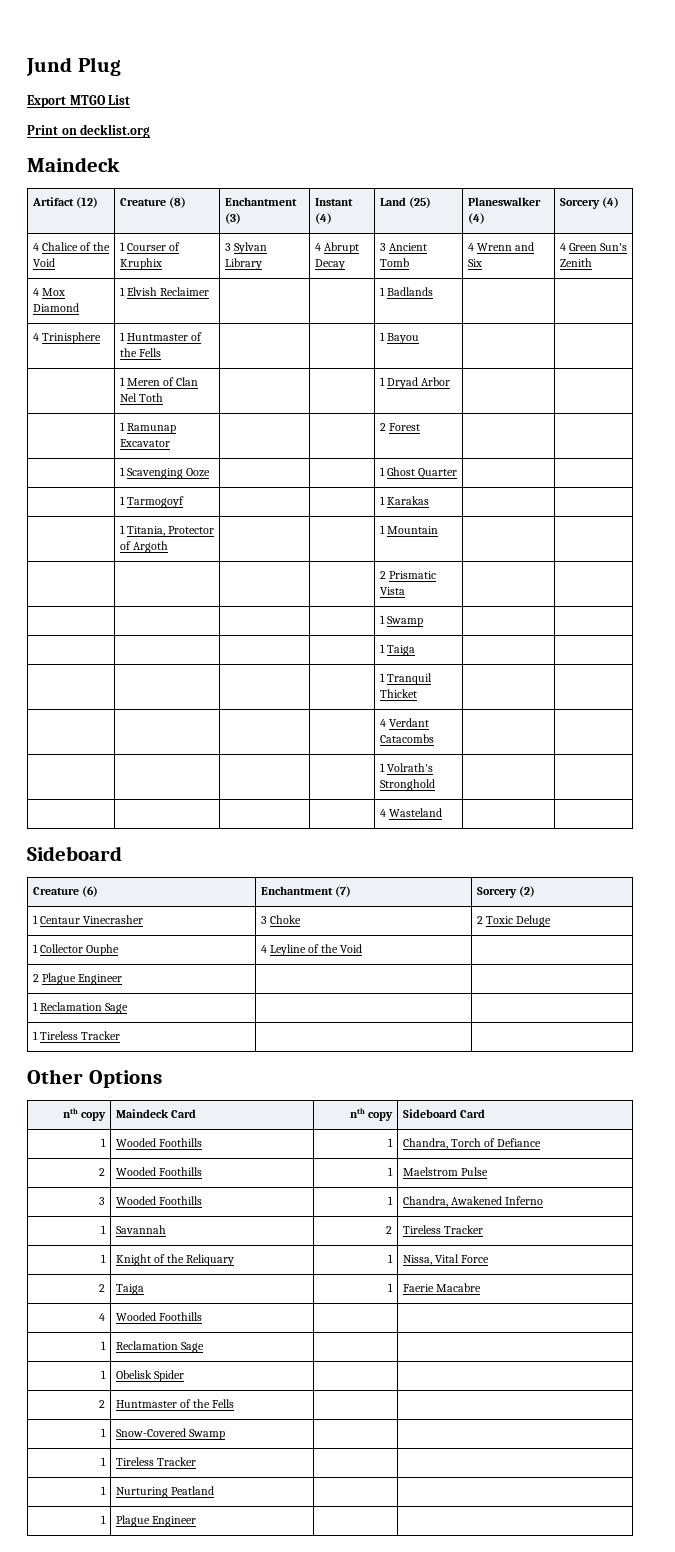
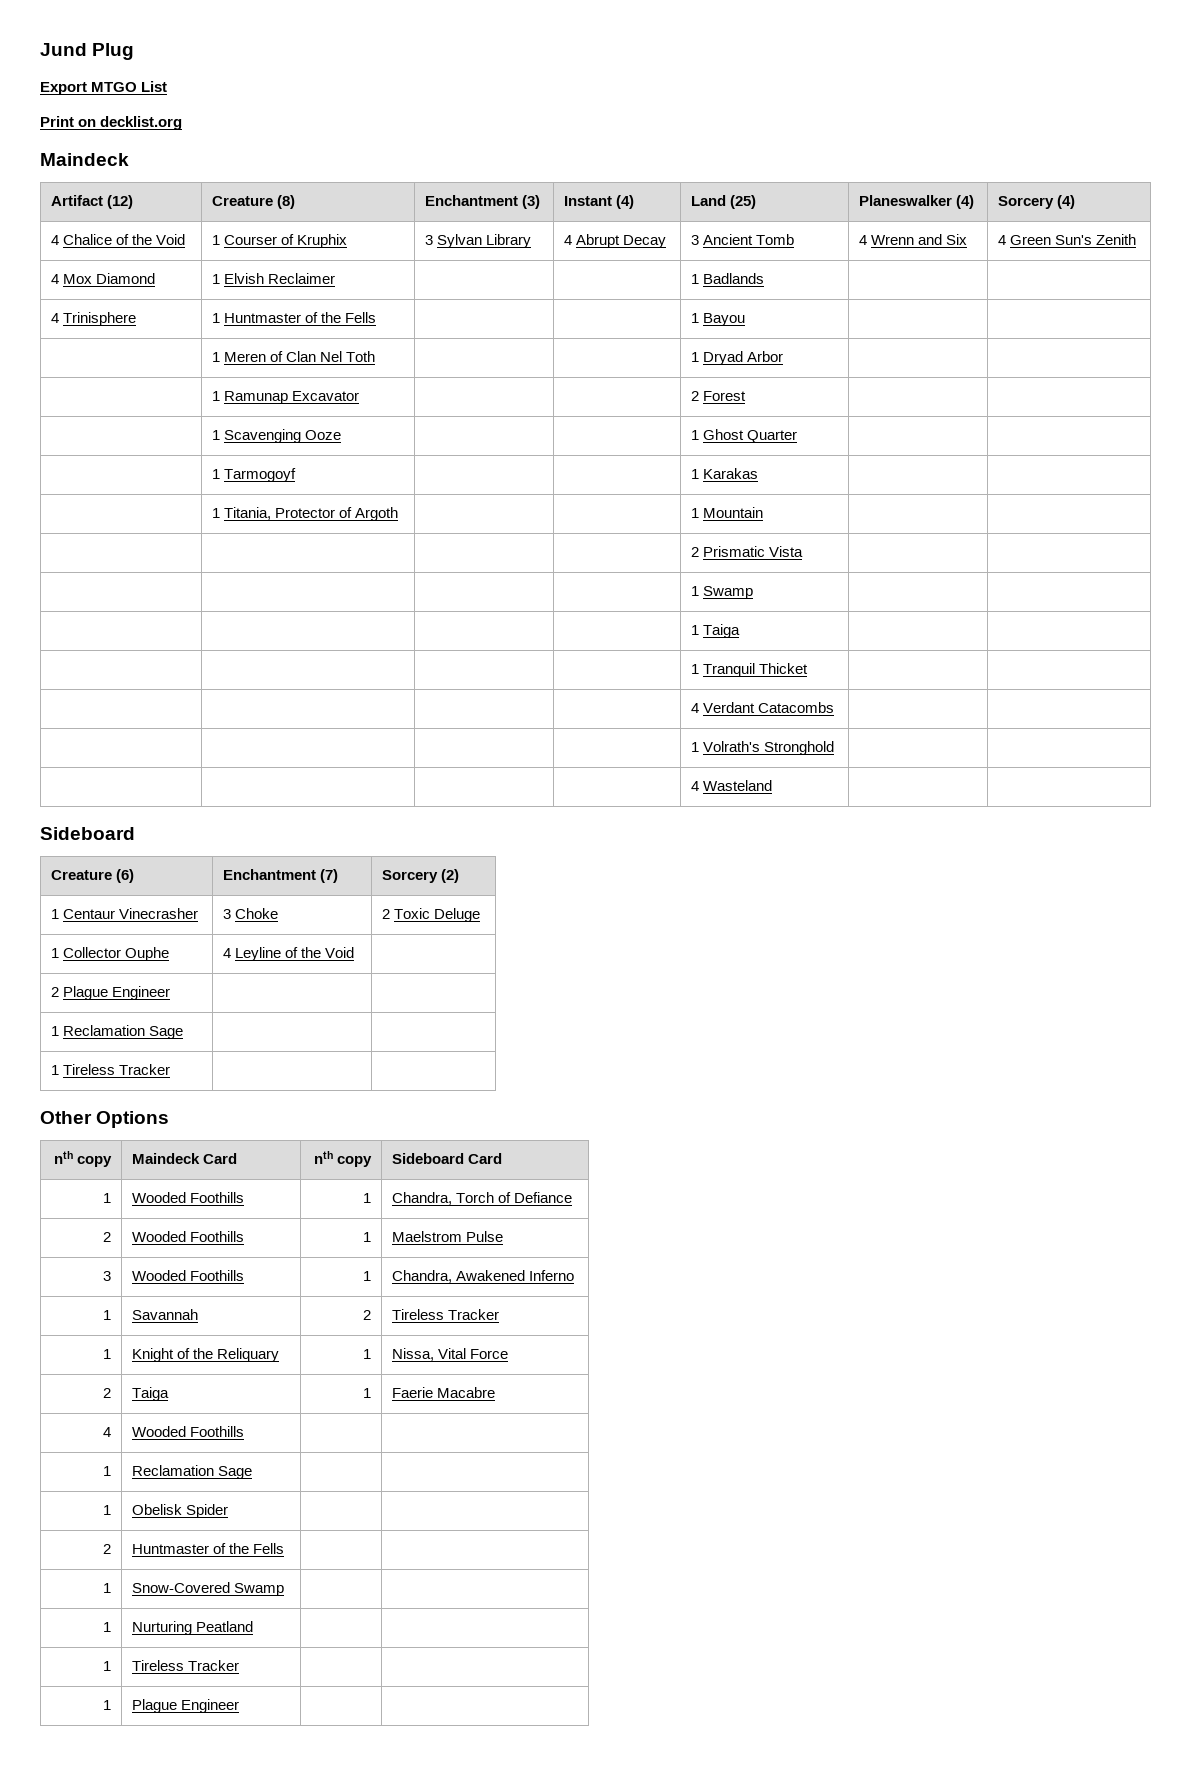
+ 1 | Nurturing Peatland | |
  1 | Tireless Tracker | |
- 1 | Nurturing Peatland | |

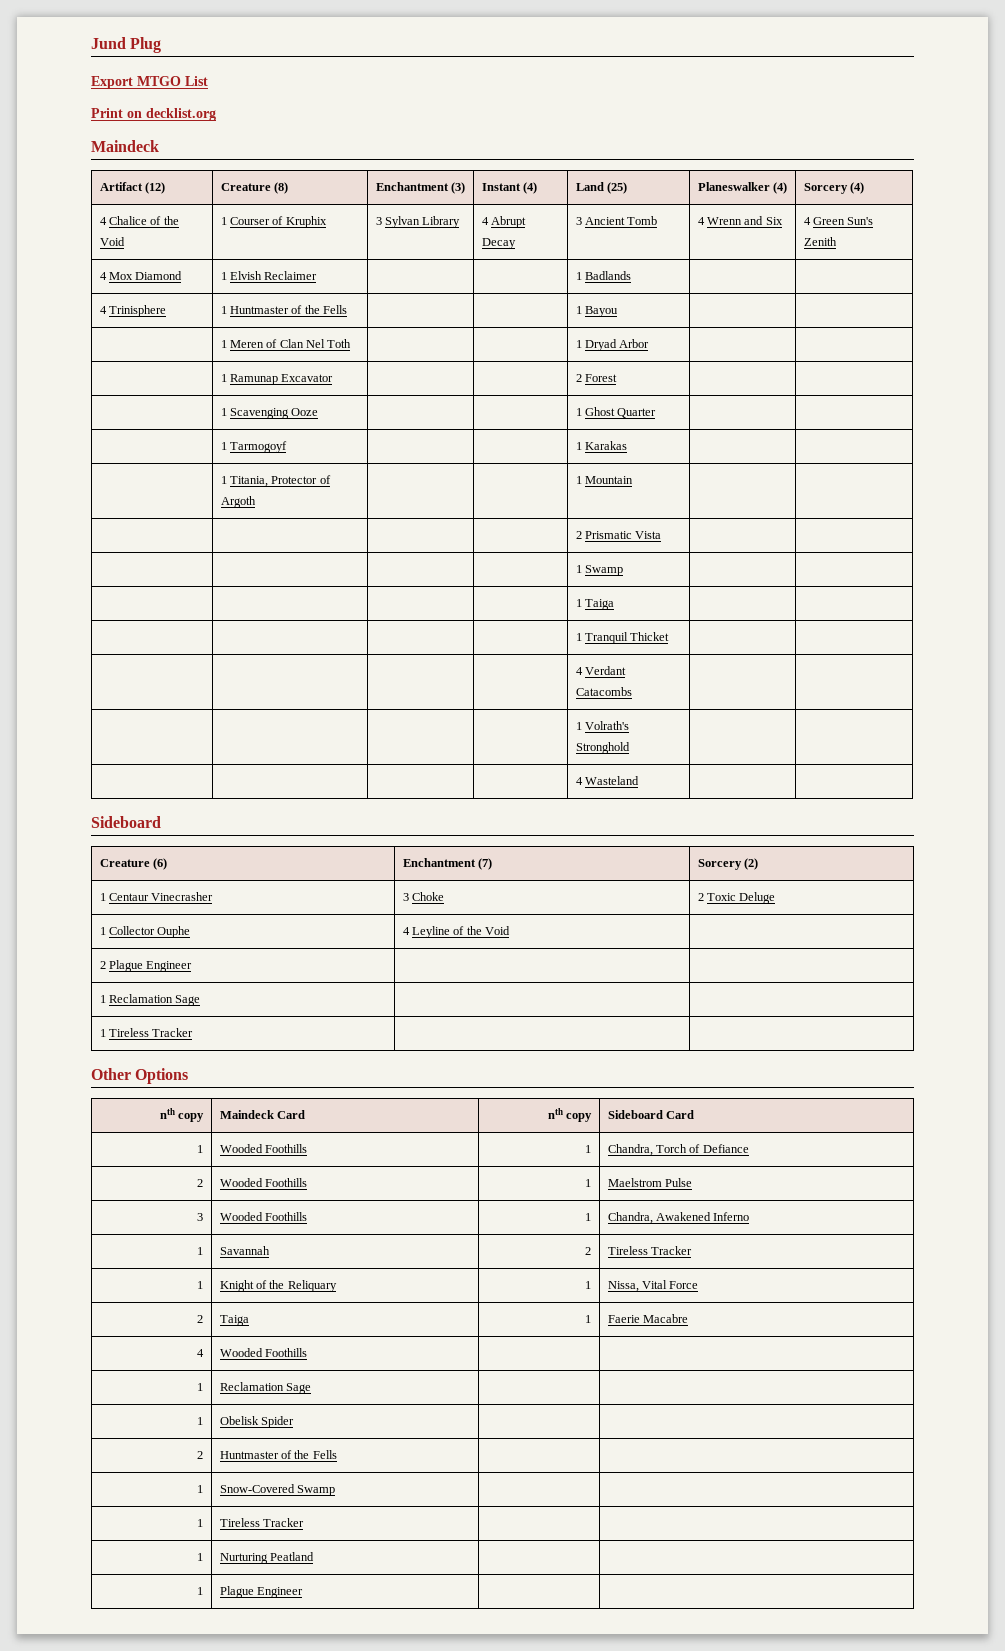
+ 1 | Tireless Tracker | |
  1 | Nurturing Peatland | |
- 1 | Tireless Tracker | |

